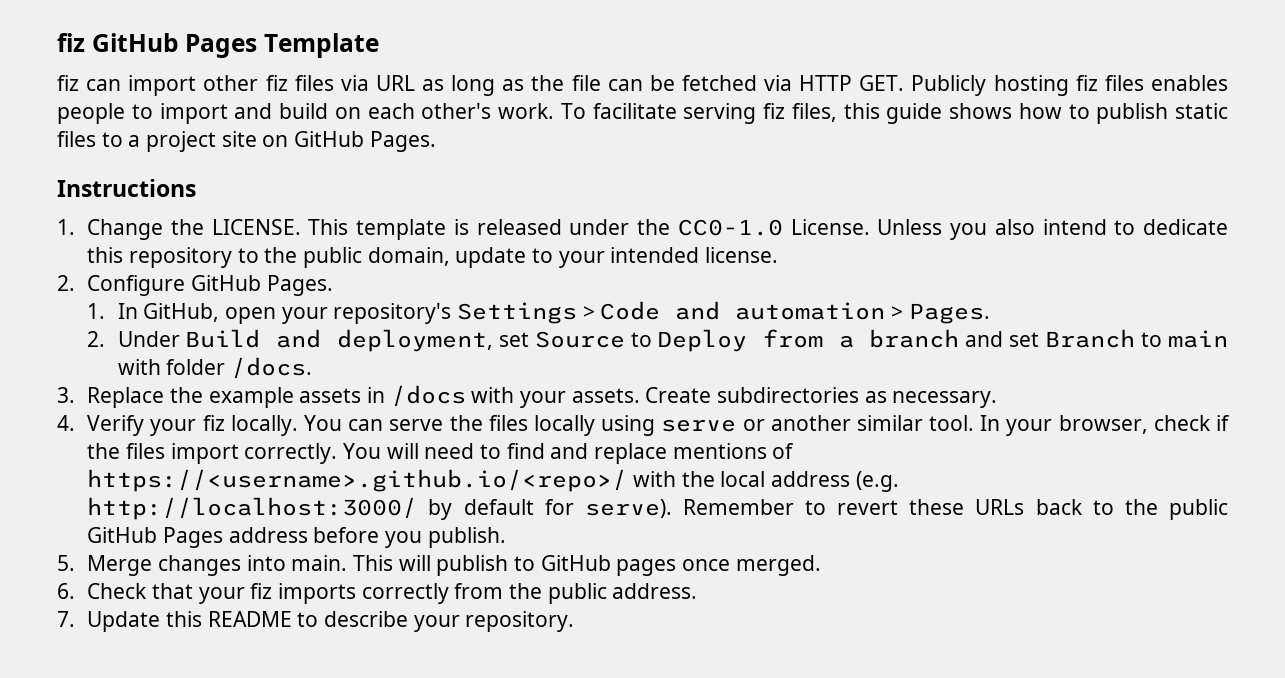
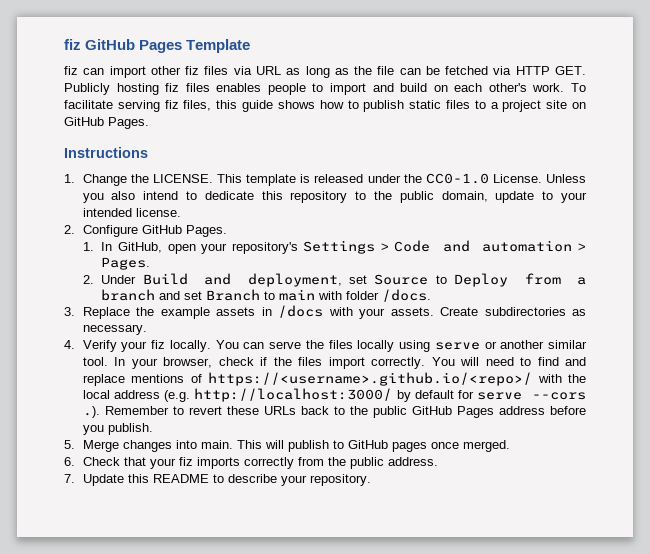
- You will need to find and replace mentions of https://<username>.github.io/<repo>/ with the local address (e.g. http://localhost:3000/ by default for serve). Remember to revert these URLs back to the public GitHub Pages address before you publish.
+ You will need to find and replace mentions of https://<username>.github.io/<repo>/ with the local address (e.g. http://localhost:3000/ by default for serve --cors .). Remember to revert these URLs back to the public GitHub Pages address before you publish.

